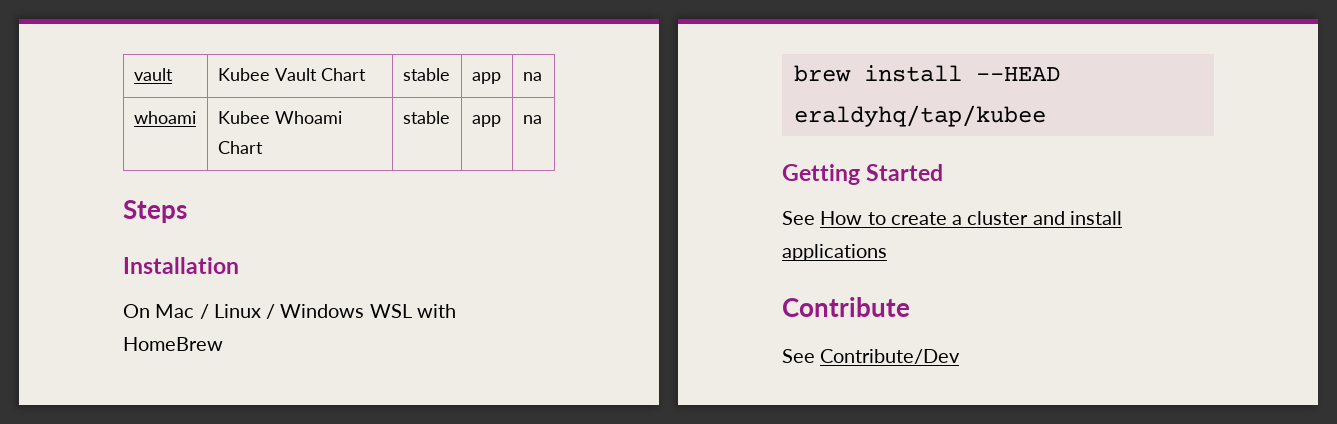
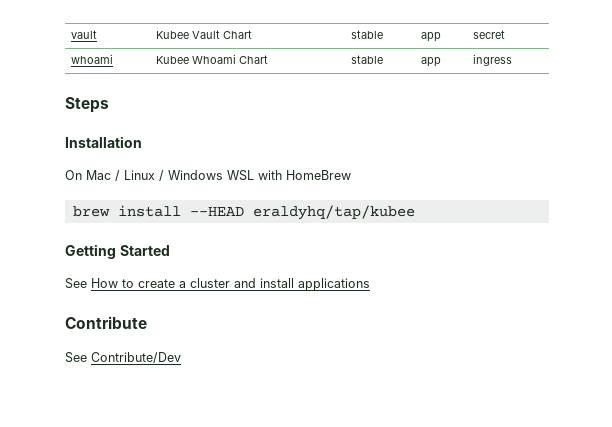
- vault | Kubee Vault Chart | stable | app | na
+ vault | Kubee Vault Chart | stable | app | secret
- whoami | Kubee Whoami Chart | stable | app | na
+ whoami | Kubee Whoami Chart | stable | app | ingress

